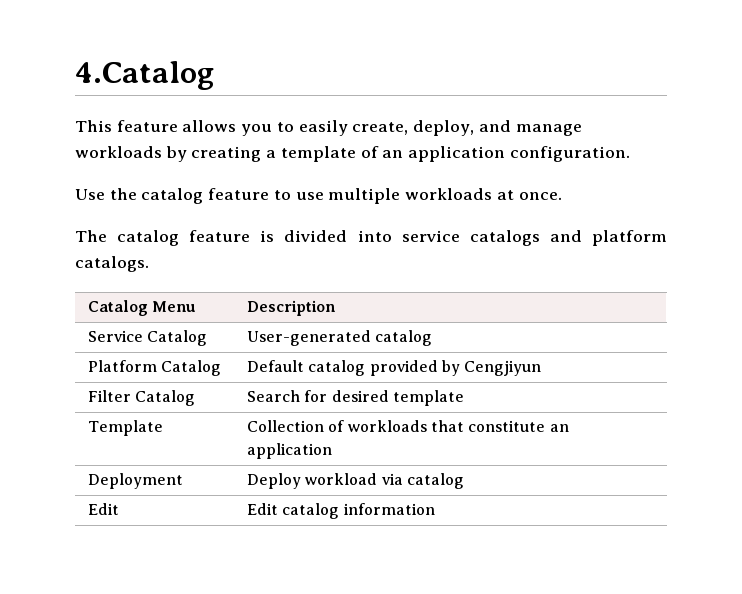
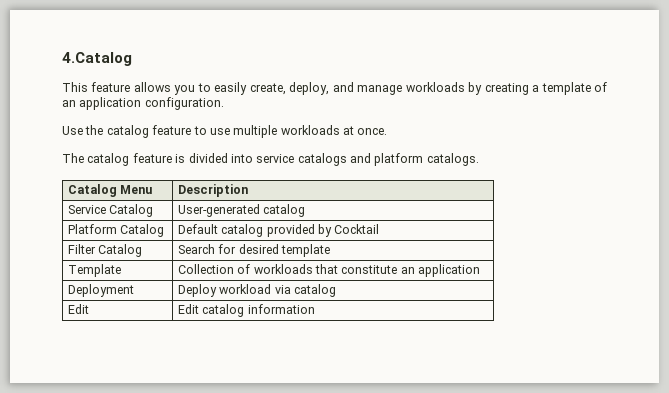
- Platform Catalog | Default catalog provided by Cengjiyun
+ Platform Catalog | Default catalog provided by Cocktail

